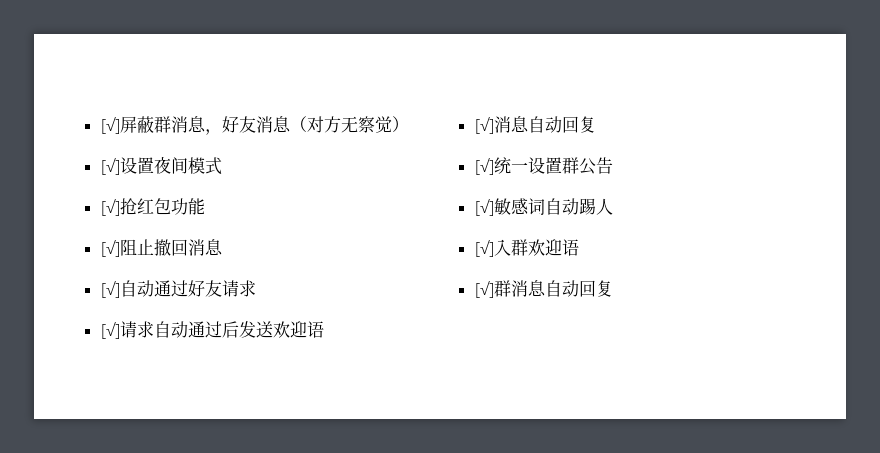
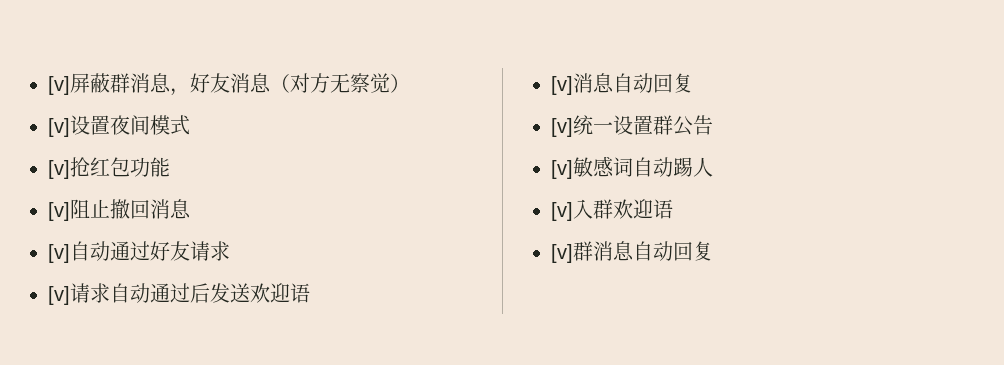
- [√]屏蔽群消息，好友消息（对方无察觉）
+ [v]屏蔽群消息，好友消息（对方无察觉）
- [√]设置夜间模式
+ [v]设置夜间模式
- [√]抢红包功能
+ [v]抢红包功能
- [√]阻止撤回消息
+ [v]阻止撤回消息
- [√]自动通过好友请求
+ [v]自动通过好友请求
- [√]请求自动通过后发送欢迎语
+ [v]请求自动通过后发送欢迎语
- [√]消息自动回复
+ [v]消息自动回复
- [√]统一设置群公告
+ [v]统一设置群公告
- [√]敏感词自动踢人
+ [v]敏感词自动踢人
- [√]入群欢迎语
+ [v]入群欢迎语
- [√]群消息自动回复
+ [v]群消息自动回复

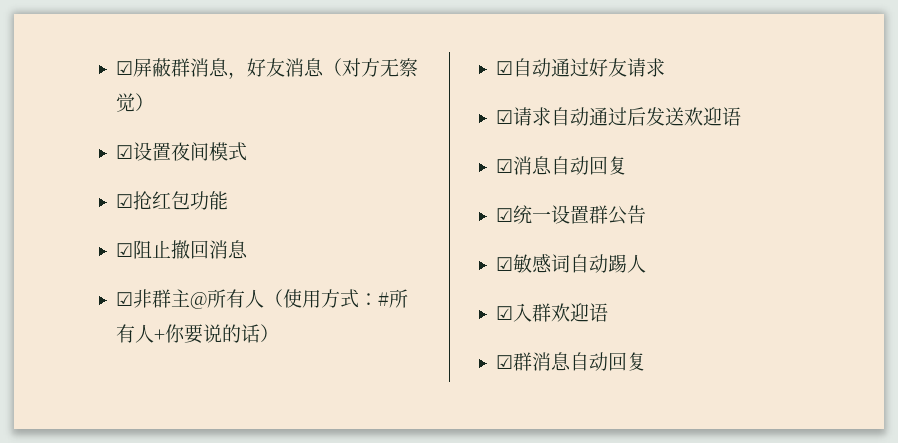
- [v]屏蔽群消息，好友消息（对方无察觉）
+ ☑屏蔽群消息，好友消息（对方无察觉）
- [v]设置夜间模式
+ ☑设置夜间模式
- [v]抢红包功能
+ ☑抢红包功能
- [v]阻止撤回消息
+ ☑阻止撤回消息
- [v]自动通过好友请求
+ ☑非群主@所有人（使用方式：#所有人+你要说的话）
+ ☑自动通过好友请求
- [v]请求自动通过后发送欢迎语
+ ☑请求自动通过后发送欢迎语
- [v]消息自动回复
+ ☑消息自动回复
- [v]统一设置群公告
+ ☑统一设置群公告
- [v]敏感词自动踢人
+ ☑敏感词自动踢人
- [v]入群欢迎语
+ ☑入群欢迎语
- [v]群消息自动回复
+ ☑群消息自动回复

